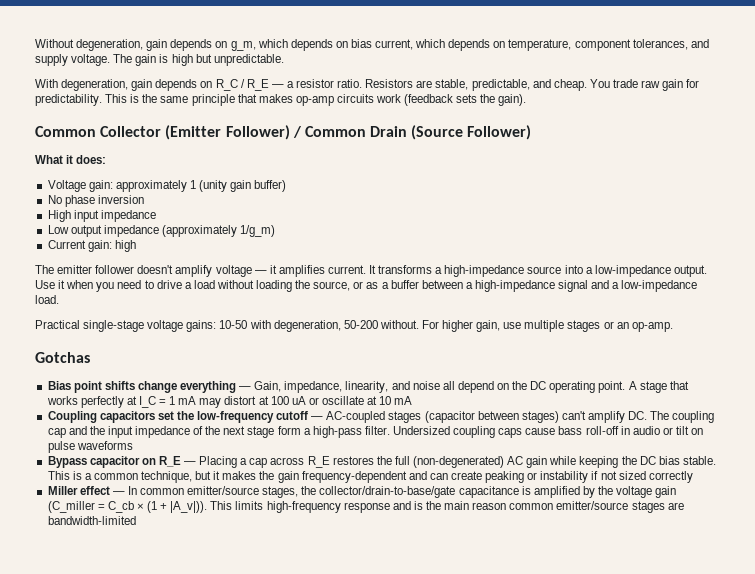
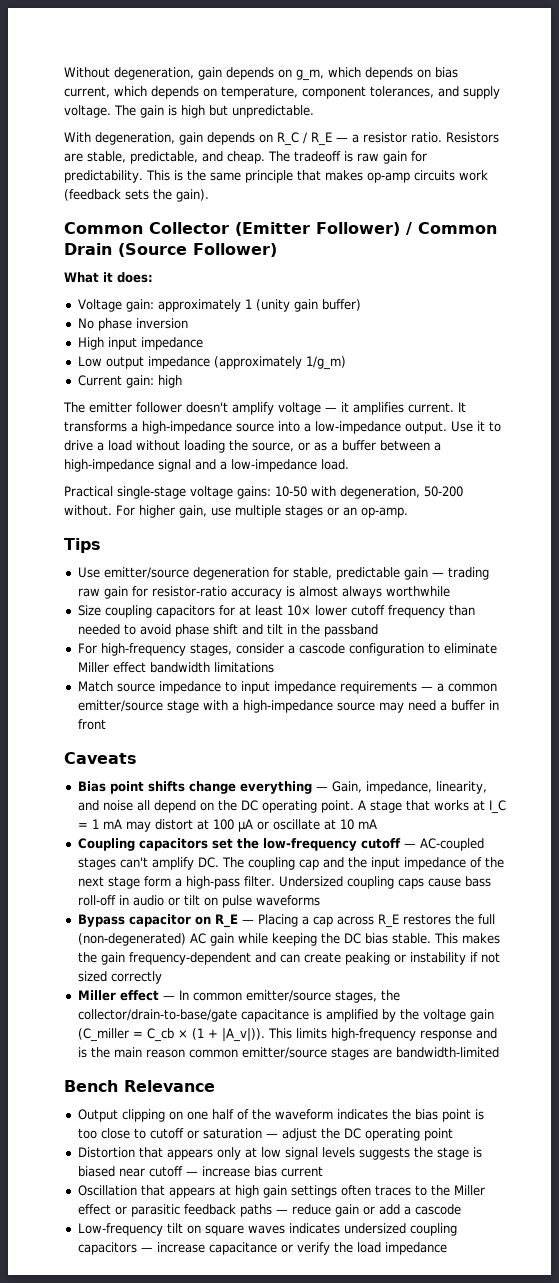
- You trade raw gain for predictability.
+ The tradeoff is raw gain for predictability.
- Use it when you need to drive a load without loading the source, or as a buffer between a high-impedance signal and a low-impedance load.
+ Use it to drive a load without loading the source, or as a buffer between a high-impedance signal and a low-impedance load.
- Gotchas
+ Tips
+ Use emitter/source degeneration for stable, predictable gain — trading raw gain for resistor-ratio accuracy is almost always worthwhile
+ Size coupling capacitors for at least 10× lower cutoff frequency than needed to avoid phase shift and tilt in the passband
+ For high-frequency stages, consider a cascode configuration to eliminate Miller effect bandwidth limitations
+ Match source impedance to input impedance requirements — a common emitter/source stage with a high-impedance source may need a buffer in front
+ Caveats
- A stage that works perfectly at I_C = 1 mA may distort at 100 uA or oscillate at 10 mA
+ A stage that works at I_C = 1 mA may distort at 100 µA or oscillate at 10 mA
- Coupling capacitors set the low-frequency cutoff — AC-coupled stages (capacitor between stages) can't amplify DC. The coupling cap and the input impedance of the next stage form a high-pass filter.
+ Coupling capacitors set the low-frequency cutoff — AC-coupled stages can't amplify DC. The coupling cap and the input impedance of the next stage form a high-pass filter.
- This is a common technique, but it makes the gain frequency-dependent and can create peaking or instability if not sized correctly
+ This makes the gain frequency-dependent and can create peaking or instability if not sized correctly
+ Bench Relevance
+ Output clipping on one half of the waveform indicates the bias point is too close to cutoff or saturation — adjust the DC operating point
+ Distortion that appears only at low signal levels suggests the stage is biased near cutoff — increase bias current
+ Oscillation that appears at high gain settings often traces to the Miller effect or parasitic feedback paths — reduce gain or add a cascode
+ Low-frequency tilt on square waves indicates undersized coupling capacitors — increase capacitance or verify the load impedance

